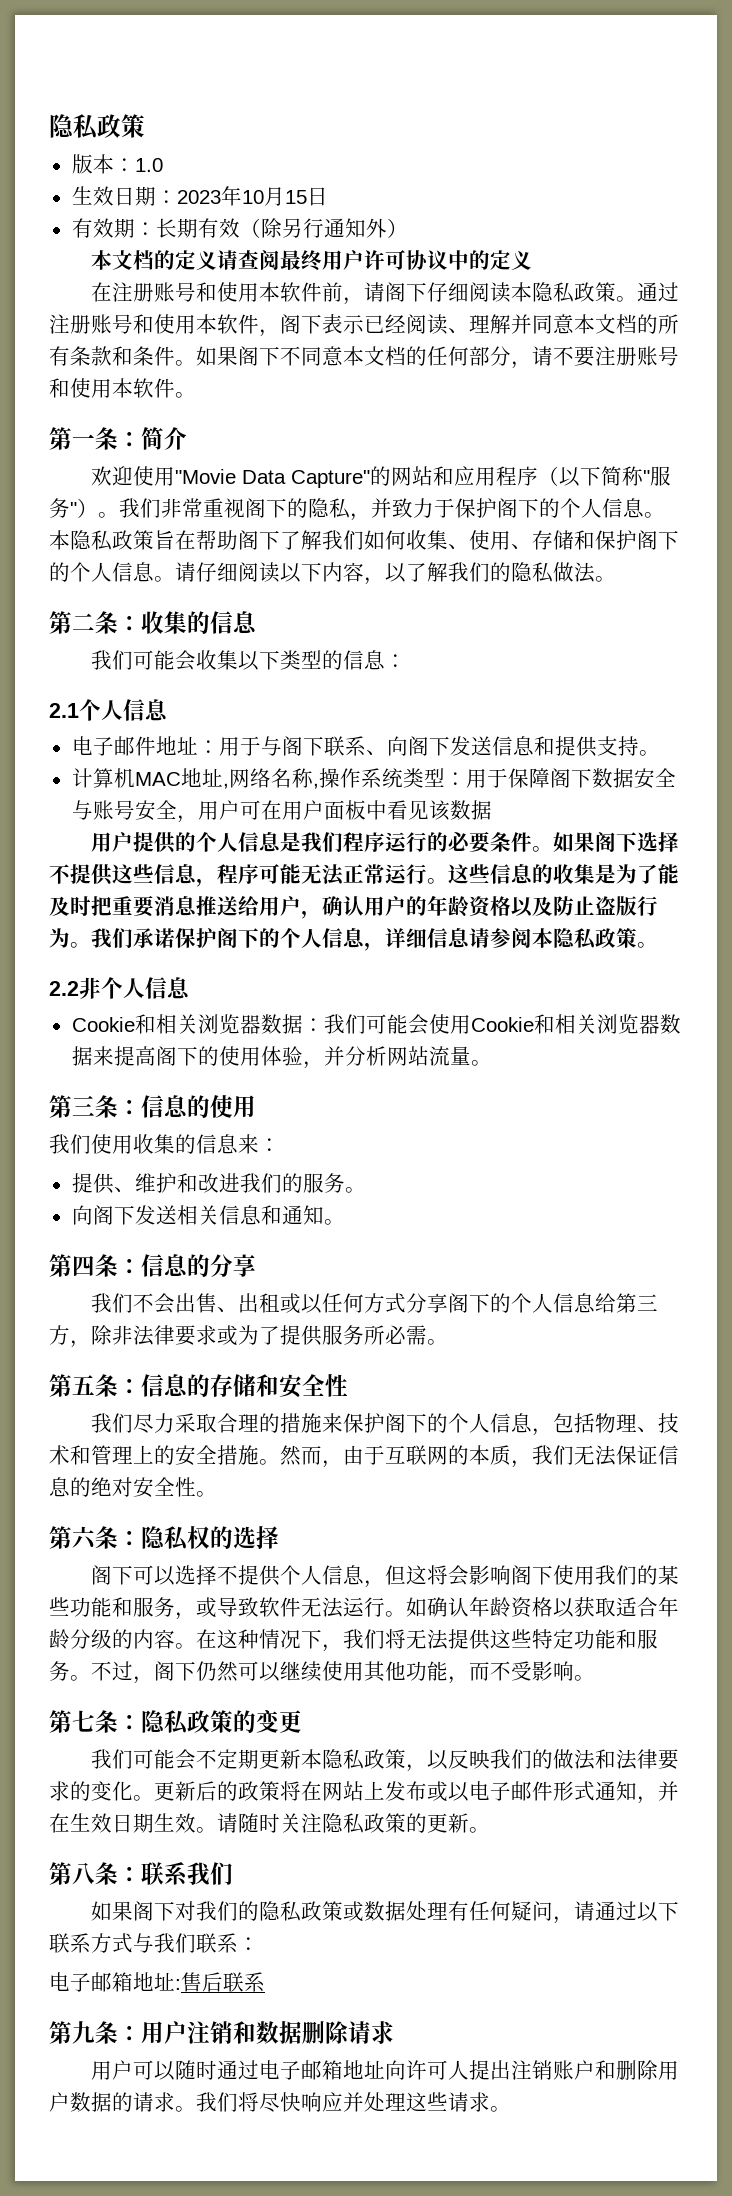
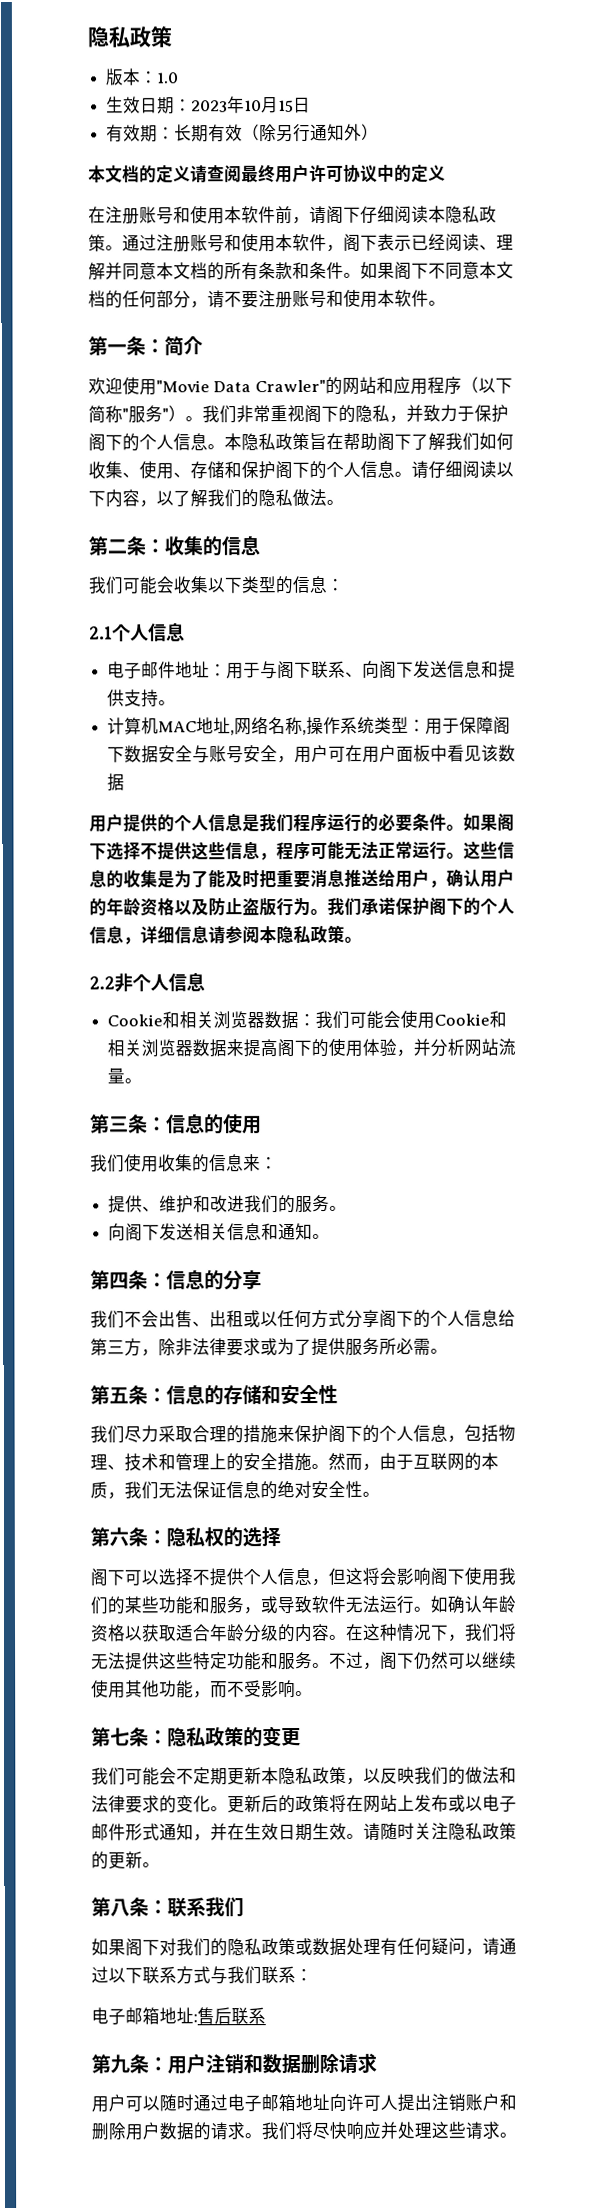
- 欢迎使用"Movie Data Capture"的网站和应用程序（以下简称"服务"）。
+ 欢迎使用"Movie Data Crawler"的网站和应用程序（以下简称"服务"）。

